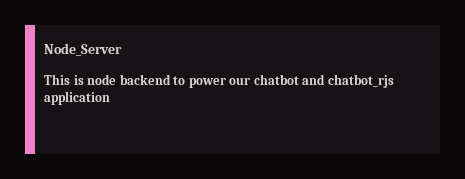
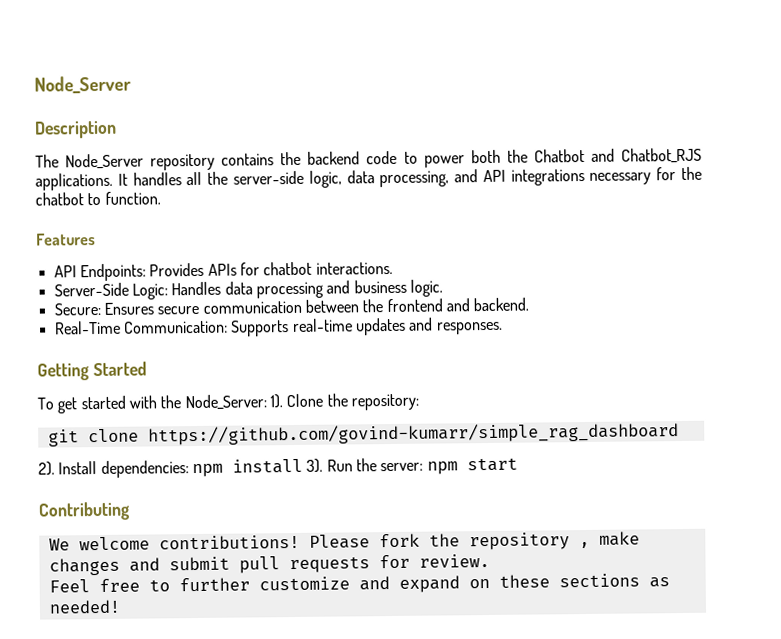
- This is node backend to power our chatbot and chatbot_rjs application
+ Description
+ The Node_Server repository contains the backend code to power both the Chatbot and Chatbot_RJS applications. It handles all the server-side logic, data processing, and API integrations necessary for the chatbot to function.
+ Features
+ API Endpoints: Provides APIs for chatbot interactions.
+ Server-Side Logic: Handles data processing and business logic.
+ Secure: Ensures secure communication between the frontend and backend.
+ Real-Time Communication: Supports real-time updates and responses.
+ Getting Started
+ To get started with the Node_Server: 1). Clone the repository:
+ git clone https://github.com/govind-kumarr/simple_rag_dashboard
+ 2). Install dependencies: npm install 3). Run the server: npm start
+ Contributing
+ We welcome contributions! Please fork the repository , make changes and submit pull requests for review.
+ Feel free to further customize and expand on these sections as needed!

